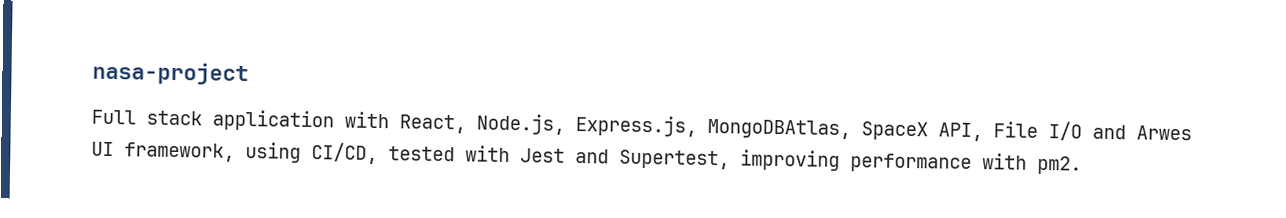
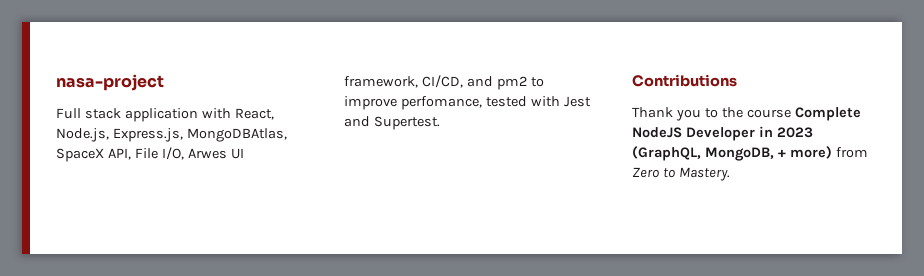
- Full stack application with React, Node.js, Express.js, MongoDBAtlas, SpaceX API, File I/O and Arwes UI framework, using CI/CD, tested with Jest and Supertest, improving performance with pm2.
+ Full stack application with React, Node.js, Express.js, MongoDBAtlas, SpaceX API, File I/O, Arwes UI framework, CI/CD, and pm2 to improve perfomance, tested with Jest and Supertest.
+ Contributions
+ Thank you to the course Complete NodeJS Developer in 2023 (GraphQL, MongoDB, + more) from Zero to Mastery.

